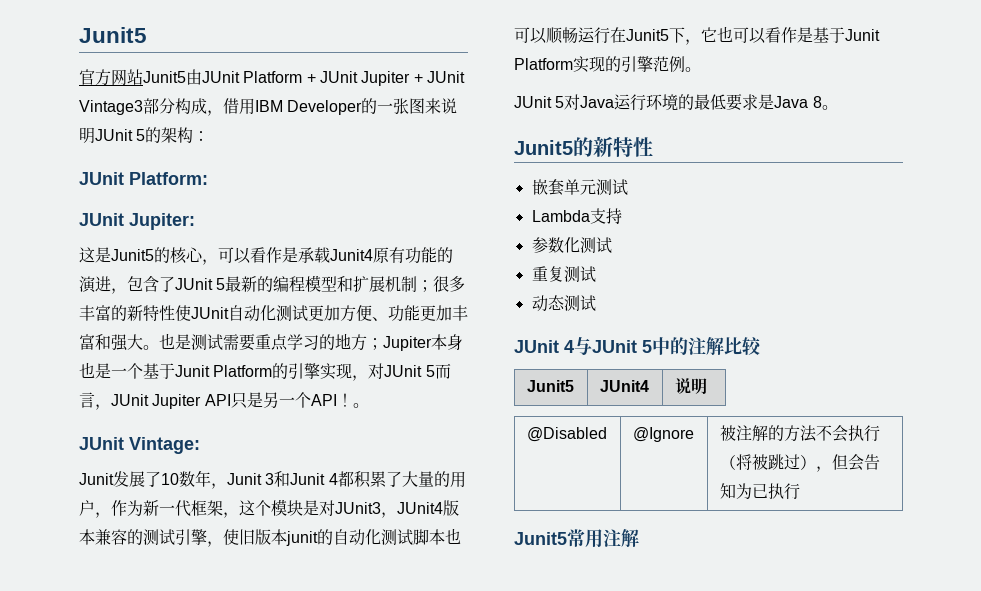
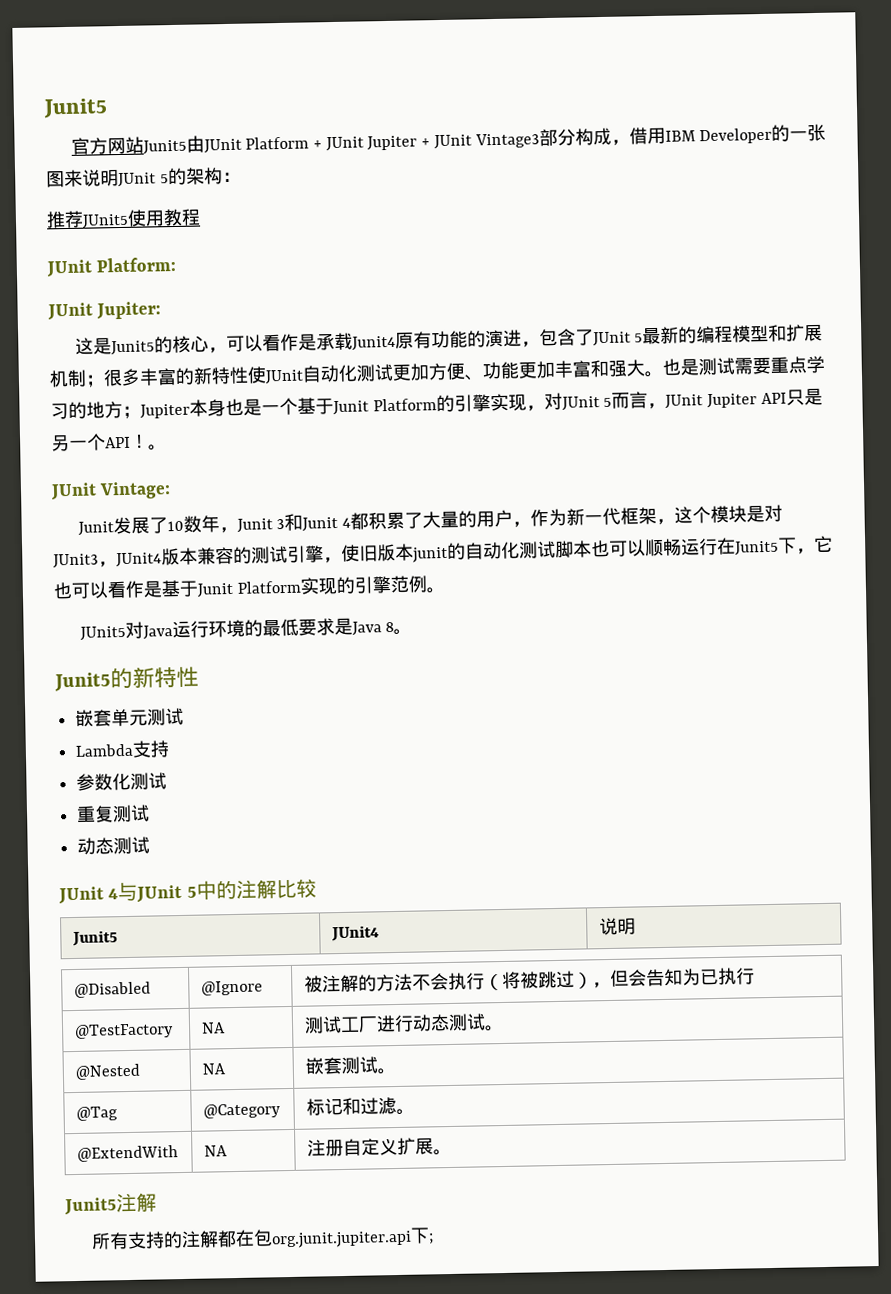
+ 推荐JUnit5使用教程
- JUnit 5对Java运行环境的最低要求是Java 8。
+ JUnit5对Java运行环境的最低要求是Java 8。
- Junit5常用注解
+ @TestFactory | NA | 测试工厂进行动态测试。
+ @Nested | NA | 嵌套测试。
+ @Tag | @Category | 标记和过滤。
+ @ExtendWith | NA | 注册自定义扩展。
+ Junit5注解
+ 所有支持的注解都在包org.junit.jupiter.api下;

